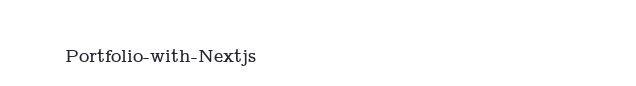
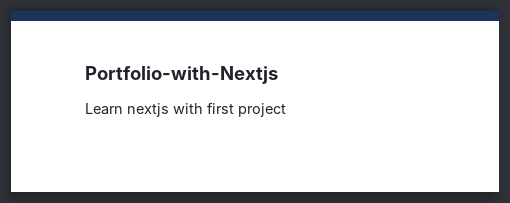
+ Learn nextjs with first project

